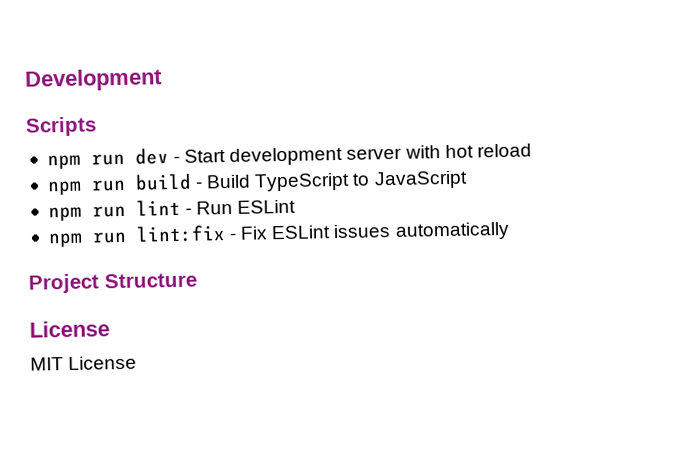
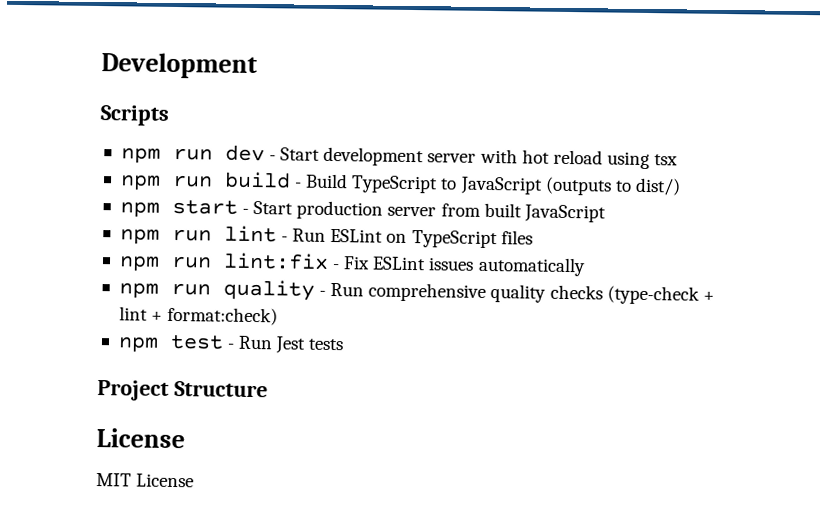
- npm run dev - Start development server with hot reload
+ npm run dev - Start development server with hot reload using tsx
- npm run build - Build TypeScript to JavaScript
+ npm run build - Build TypeScript to JavaScript (outputs to dist/)
+ npm start - Start production server from built JavaScript
- npm run lint - Run ESLint
+ npm run lint - Run ESLint on TypeScript files
+ npm run quality - Run comprehensive quality checks (type-check + lint + format:check)
+ npm test - Run Jest tests

